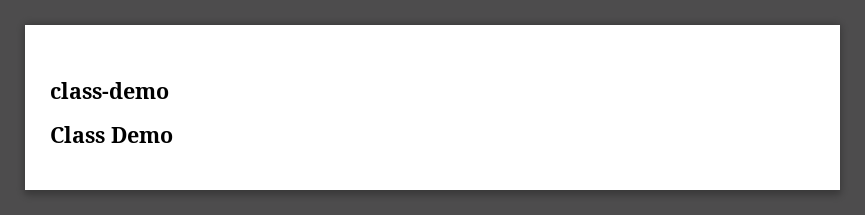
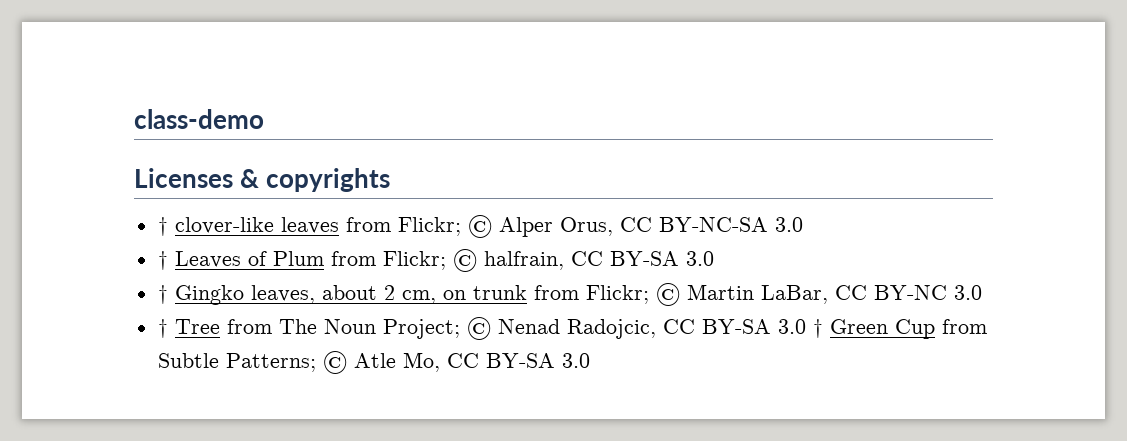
- Class Demo
+ Licenses & copyrights
+ † clover-like leaves from Flickr; © Alper Orus, CC BY-NC-SA 3.0
+ † Leaves of Plum from Flickr; © halfrain, CC BY-SA 3.0
+ † Gingko leaves, about 2 cm, on trunk from Flickr; © Martin LaBar, CC BY-NC 3.0
+ † Tree from The Noun Project; © Nenad Radojcic, CC BY-SA 3.0 † Green Cup from Subtle Patterns; © Atle Mo, CC BY-SA 3.0

